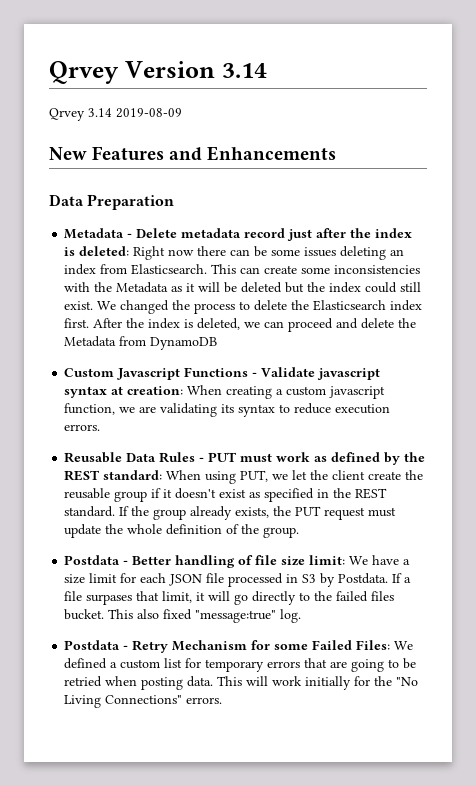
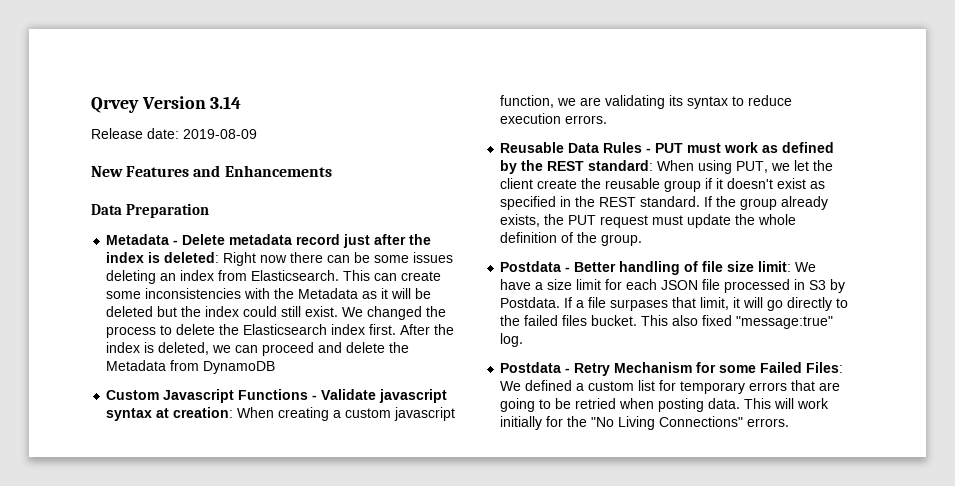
- Qrvey 3.14 2019-08-09
+ Release date: 2019-08-09

